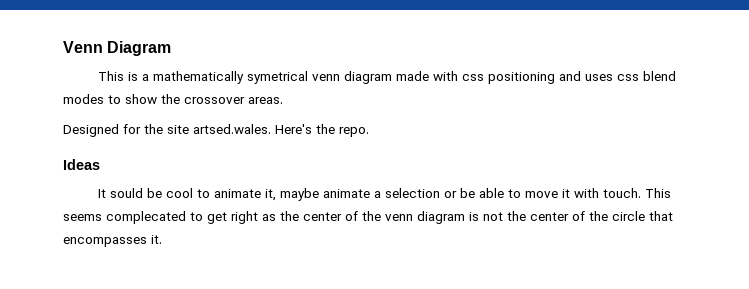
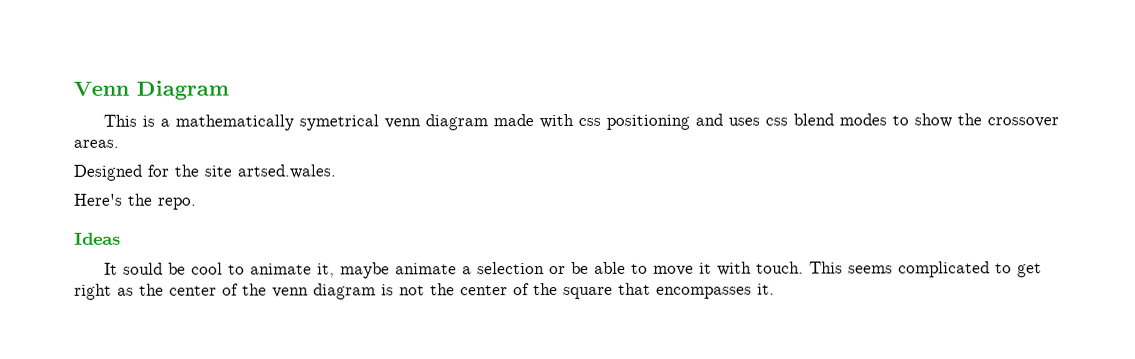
- Designed for the site artsed.wales. Here's the repo.
+ Designed for the site artsed.wales.
+ Here's the repo.
- This seems complecated to get right as the center of the venn diagram is not the center of the circle that encompasses it.
+ This seems complicated to get right as the center of the venn diagram is not the center of the square that encompasses it.

